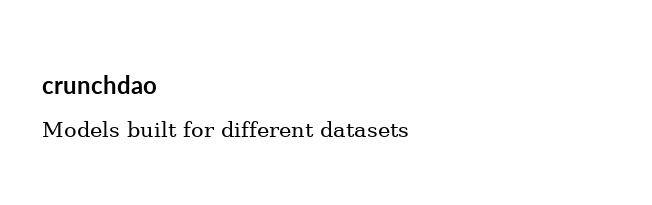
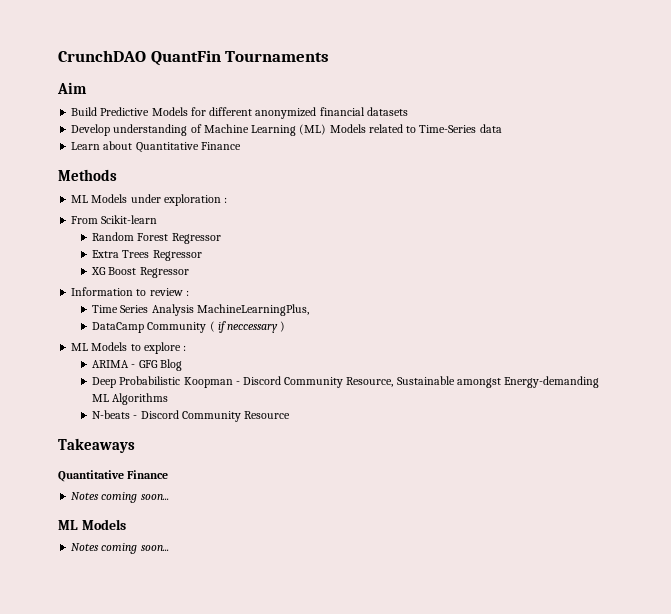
- crunchdao
- Models built for different datasets
+ CrunchDAO QuantFin Tournaments
+ Aim
+ Build Predictive Models for different anonymized financial datasets
+ Develop understanding of Machine Learning (ML) Models related to Time-Series data
+ Learn about Quantitative Finance
+ Methods
+ ML Models under exploration :
+ From Scikit-learn
+ Random Forest Regressor
+ Extra Trees Regressor
+ XG Boost Regressor
+ Information to review :
+ Time Series Analysis MachineLearningPlus,
+ DataCamp Community ( if neccessary )
+ ML Models to explore :
+ ARIMA - GFG Blog
+ Deep Probabilistic Koopman - Discord Community Resource, Sustainable amongst Energy-demanding ML Algorithms
+ N-beats - Discord Community Resource
+ Takeaways
+ Quantitative Finance
+ Notes coming soon...
+ ML Models
+ Notes coming soon...

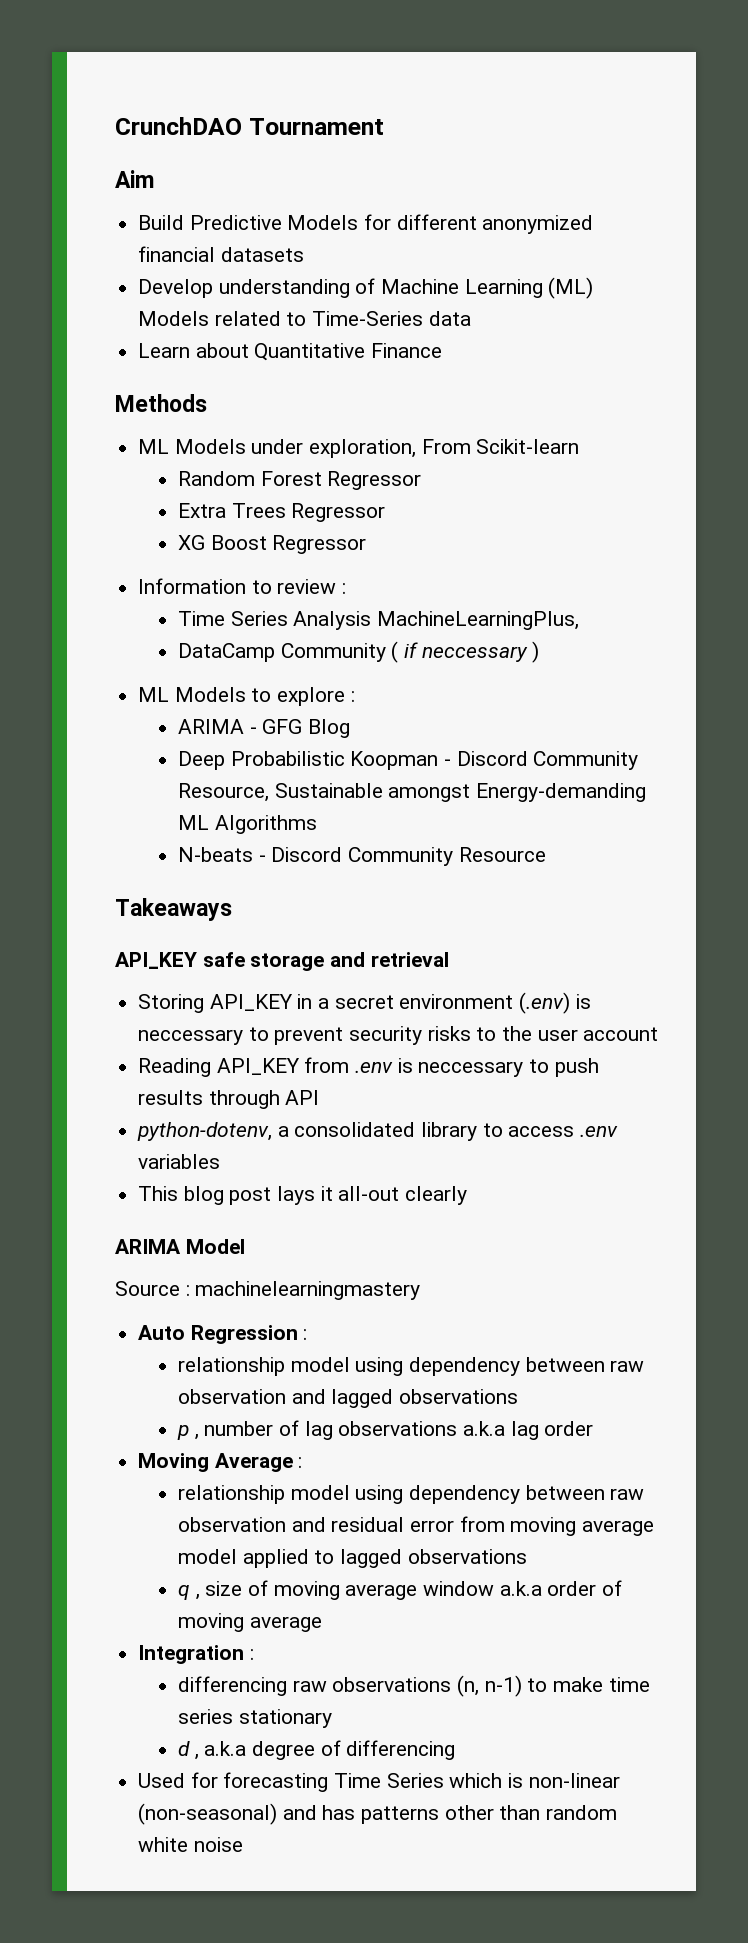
- CrunchDAO QuantFin Tournaments
+ CrunchDAO Tournament
- ML Models under exploration :
- From Scikit-learn
+ ML Models under exploration, From Scikit-learn
  Takeaways
- Quantitative Finance
- Notes coming soon...
- ML Models
- Notes coming soon...
+ API_KEY safe storage and retrieval
+ Storing API_KEY in a secret environment (.env) is neccessary to prevent security risks to the user account
+ Reading API_KEY from .env is neccessary to push results through API
+ python-dotenv, a consolidated library to access .env variables
+ This blog post lays it all-out clearly
+ ARIMA Model
+ Source : machinelearningmastery
+ Auto Regression :
+ relationship model using dependency between raw observation and lagged observations
+ p , number of lag observations a.k.a lag order
+ Moving Average :
+ relationship model using dependency between raw observation and residual error from moving average model applied to lagged observations
+ q , size of moving average window a.k.a order of moving average
+ Integration :
+ differencing raw observations (n, n-1) to make time series stationary
+ d , a.k.a degree of differencing
+ Used for forecasting Time Series which is non-linear (non-seasonal) and has patterns other than random white noise

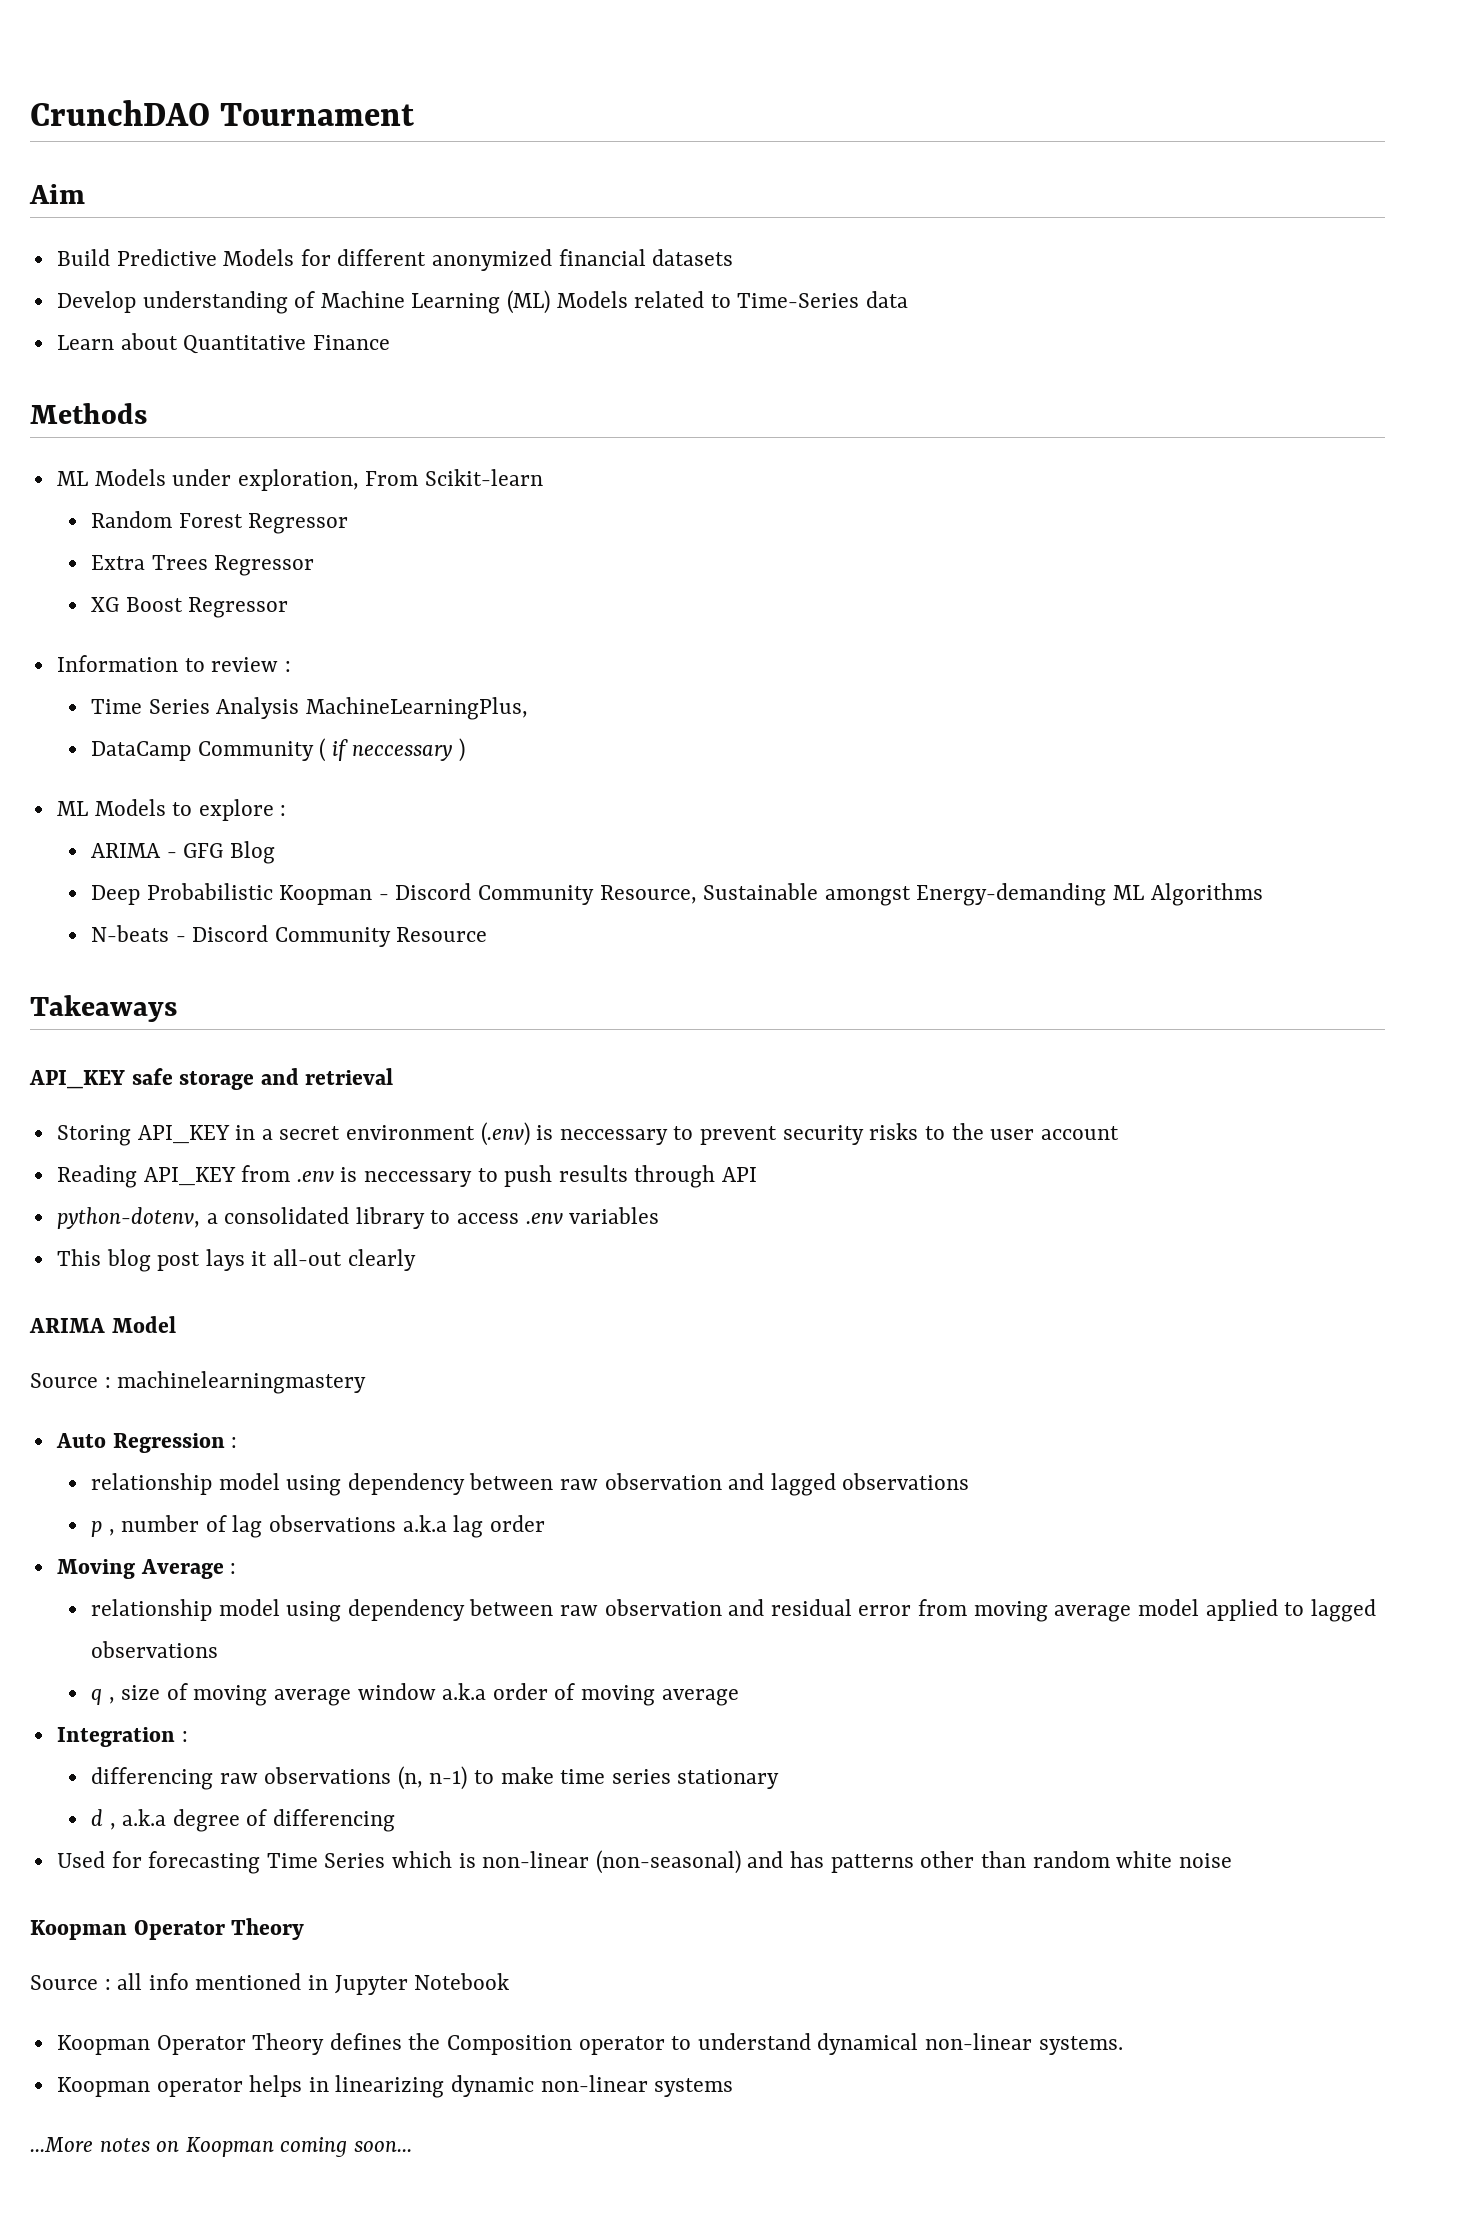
  Used for forecasting Time Series which is non-linear (non-seasonal) and has patterns other than random white noise
+ Koopman Operator Theory
+ Source : all info mentioned in Jupyter Notebook
+ Koopman Operator Theory defines the Composition operator to understand dynamical non-linear systems.
+ Koopman operator helps in linearizing dynamic non-linear systems
+ ...More notes on Koopman coming soon...

